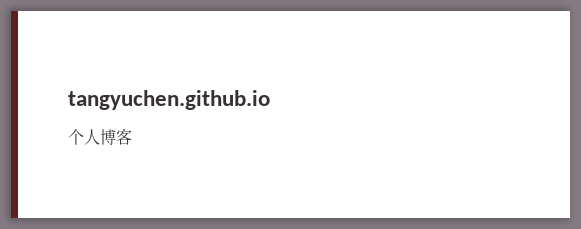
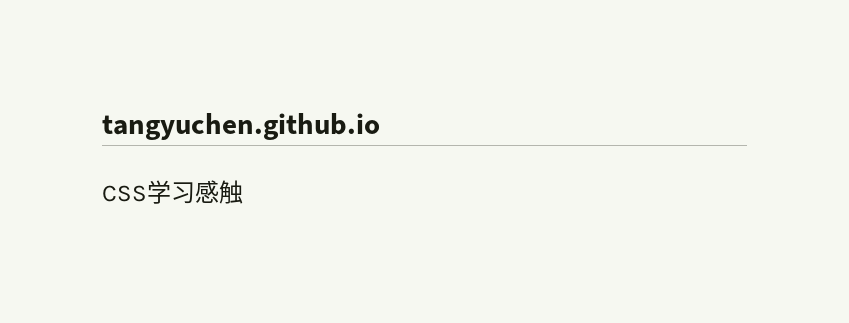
- 个人博客
+ CSS学习感触

